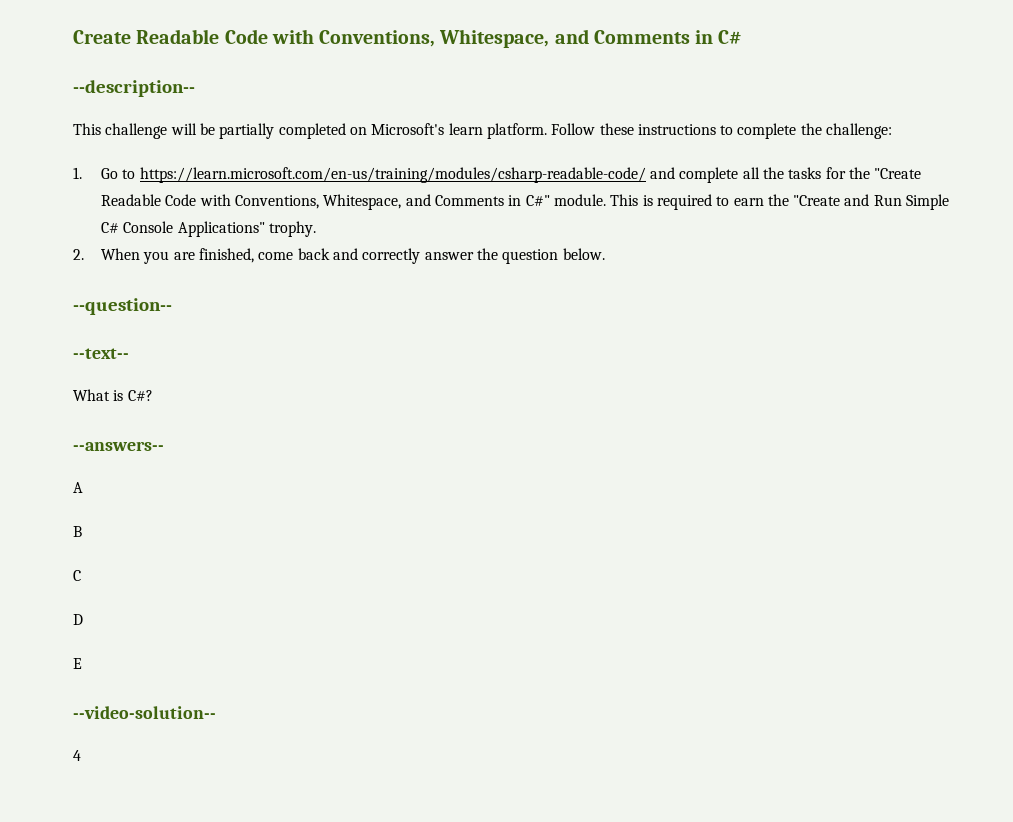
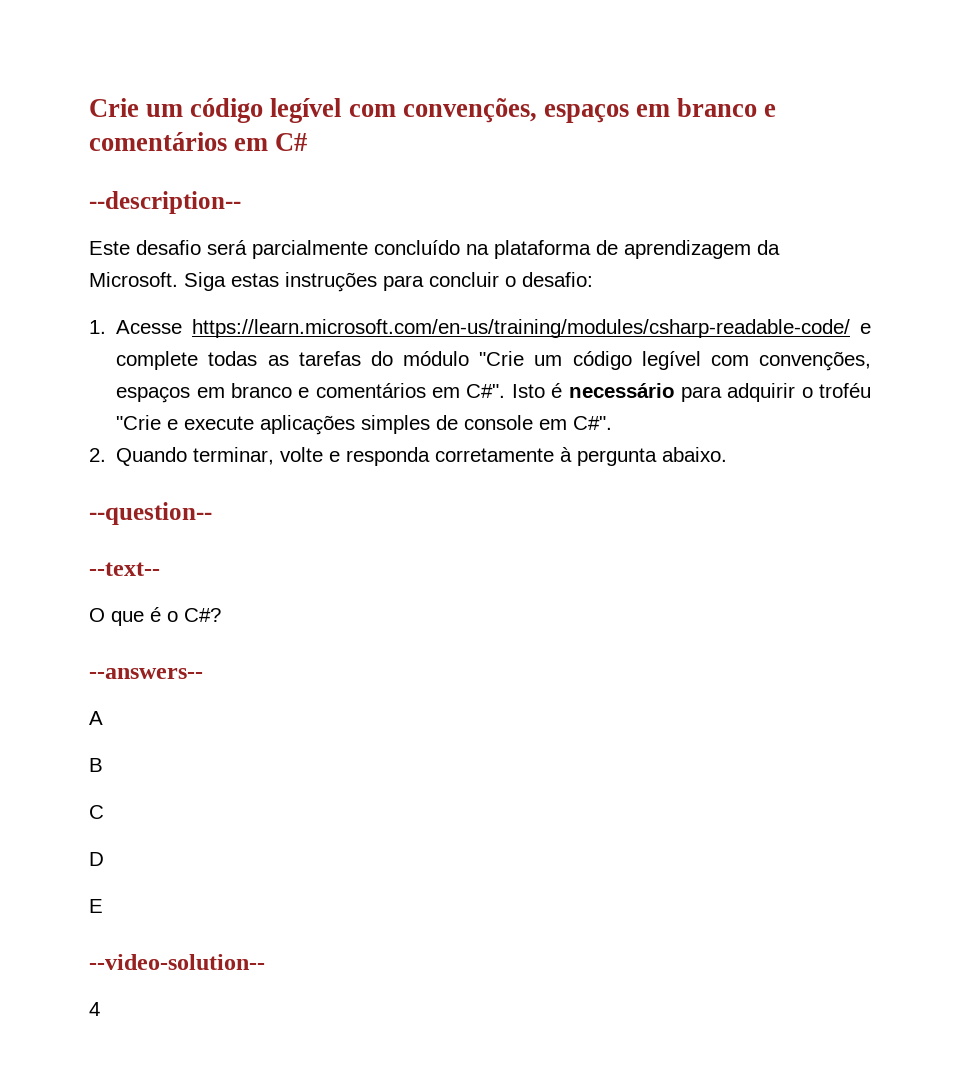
- Create Readable Code with Conventions, Whitespace, and Comments in C#
+ Crie um código legível com convenções, espaços em branco e comentários em C#
  --description--
- This challenge will be partially completed on Microsoft's learn platform. Follow these instructions to complete the challenge:
- 1. Go to https://learn.microsoft.com/en-us/training/modules/csharp-readable-code/ and complete all the tasks for the "Create Readable Code with Conventions, Whitespace, and Comments in C#" module. This is required to earn the "Create and Run Simple C# Console Applications" trophy.
- 2. When you are finished, come back and correctly answer the question below.
+ Este desafio será parcialmente concluído na plataforma de aprendizagem da Microsoft. Siga estas instruções para concluir o desafio:
+ 1. Acesse https://learn.microsoft.com/en-us/training/modules/csharp-readable-code/ e complete todas as tarefas do módulo "Crie um código legível com convenções, espaços em branco e comentários em C#". Isto é necessário para adquirir o troféu "Crie e execute aplicações simples de console em C#".
+ 2. Quando terminar, volte e responda corretamente à pergunta abaixo.
  --question--
  --text--
- What is C#?
+ O que é o C#?

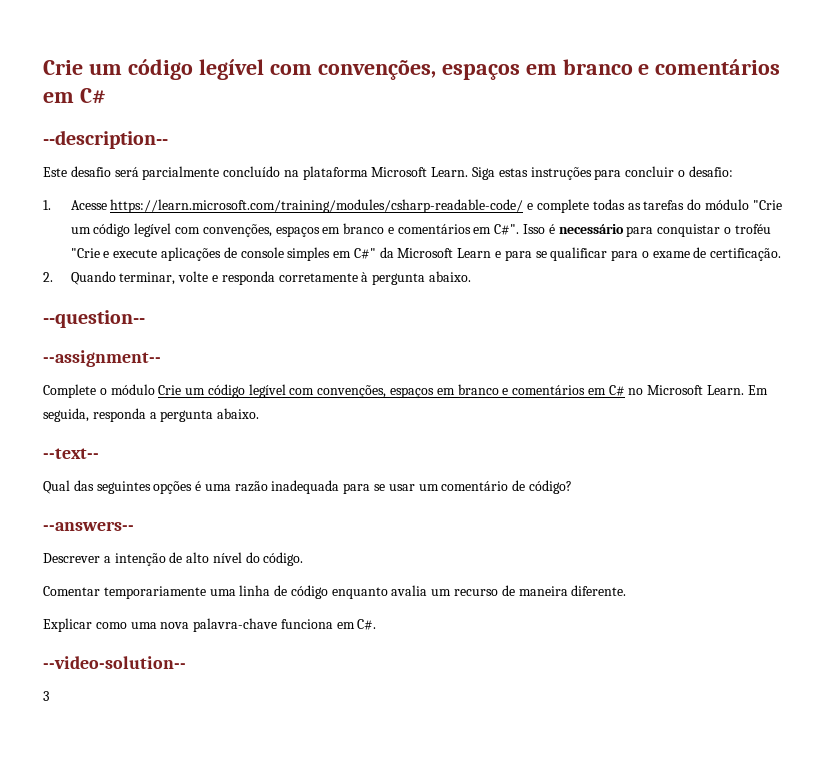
- Este desafio será parcialmente concluído na plataforma de aprendizagem da Microsoft.
+ Este desafio será parcialmente concluído na plataforma Microsoft Learn.
- 1. Acesse https://learn.microsoft.com/en-us/training/modules/csharp-readable-code/ e complete todas as tarefas do módulo "Crie um código legível com convenções, espaços em branco e comentários em C#". Isto é necessário para adquirir o troféu "Crie e execute aplicações simples de console em C#".
+ 1. Acesse https://learn.microsoft.com/training/modules/csharp-readable-code/ e complete todas as tarefas do módulo "Crie um código legível com convenções, espaços em branco e comentários em C#". Isso é necessário para conquistar o troféu "Crie e execute aplicações de console simples em C#" da Microsoft Learn e para se qualificar para o exame de certificação.
+ --assignment--
+ Complete o módulo Crie um código legível com convenções, espaços em branco e comentários em C# no Microsoft Learn. Em seguida, responda a pergunta abaixo.
  --text--
- O que é o C#?
+ Qual das seguintes opções é uma razão inadequada para se usar um comentário de código?
  --answers--
- A
- B
- C
- D
- E
+ Descrever a intenção de alto nível do código.
+ Comentar temporariamente uma linha de código enquanto avalia um recurso de maneira diferente.
+ Explicar como uma nova palavra-chave funciona em C#.
- 4
+ 3

